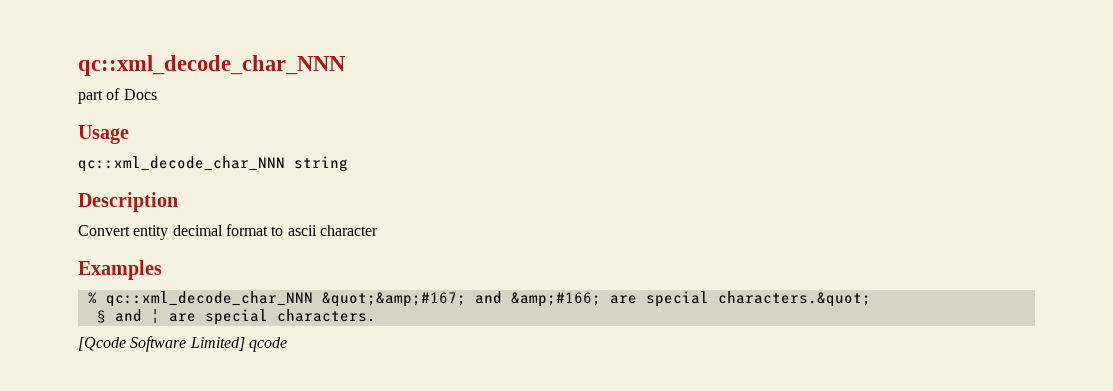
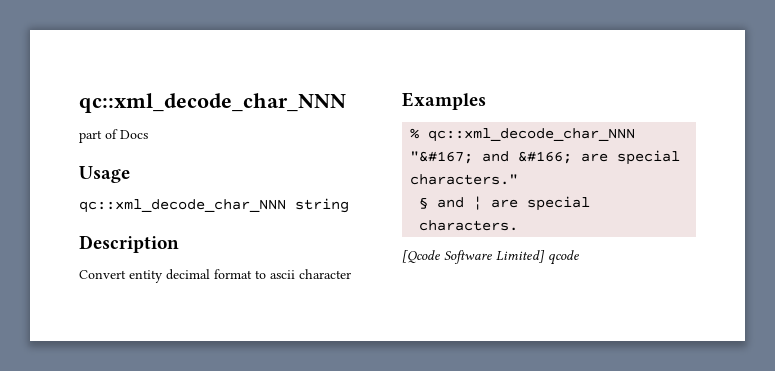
- % qc::xml_decode_char_NNN &quot;&amp;#167; and &amp;#166; are special characters.&quot;
+ % qc::xml_decode_char_NNN "&#167; and &#166; are special characters."

